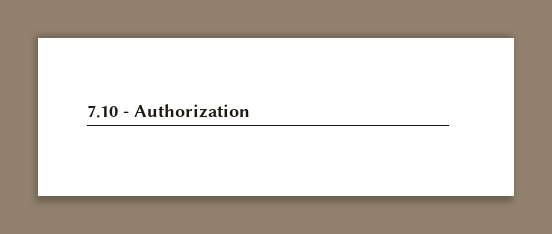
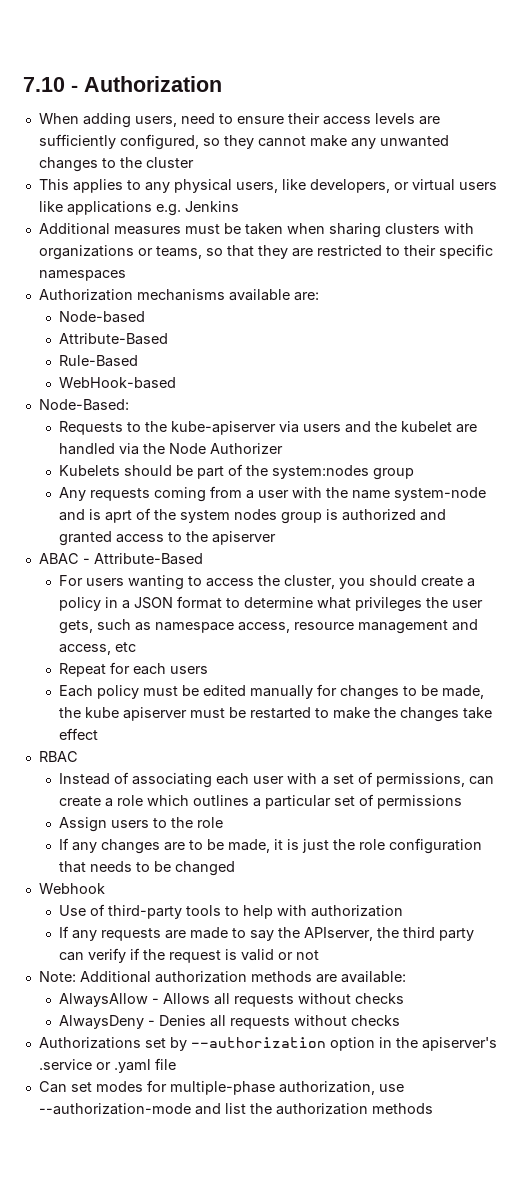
+ When adding users, need to ensure their access levels are sufficiently configured, so they cannot make any unwanted changes to the cluster
+ This applies to any physical users, like developers, or virtual users like applications e.g. Jenkins
+ Additional measures must be taken when sharing clusters with organizations or teams, so that they are restricted to their specific namespaces
+ Authorization mechanisms available are:
+ Node-based
+ Attribute-Based
+ Rule-Based
+ WebHook-based
+ Node-Based:
+ Requests to the kube-apiserver via users and the kubelet are handled via the Node Authorizer
+ Kubelets should be part of the system:nodes group
+ Any requests coming from a user with the name system-node and is aprt of the system nodes group is authorized and granted access to the apiserver
+ ABAC - Attribute-Based
+ For users wanting to access the cluster, you should create a policy in a JSON format to determine what privileges the user gets, such as namespace access, resource management and access, etc
+ Repeat for each users
+ Each policy must be edited manually for changes to be made, the kube apiserver must be restarted to make the changes take effect
+ RBAC
+ Instead of associating each user with a set of permissions, can create a role which outlines a particular set of permissions
+ Assign users to the role
+ If any changes are to be made, it is just the role configuration that needs to be changed
+ Webhook
+ Use of third-party tools to help with authorization
+ If any requests are made to say the APIserver, the third party can verify if the request is valid or not
+ Note: Additional authorization methods are available:
+ AlwaysAllow - Allows all requests without checks
+ AlwaysDeny - Denies all requests without checks
+ Authorizations set by --authorization option in the apiserver's .service or .yaml file
+ Can set modes for multiple-phase authorization, use --authorization-mode and list the authorization methods

